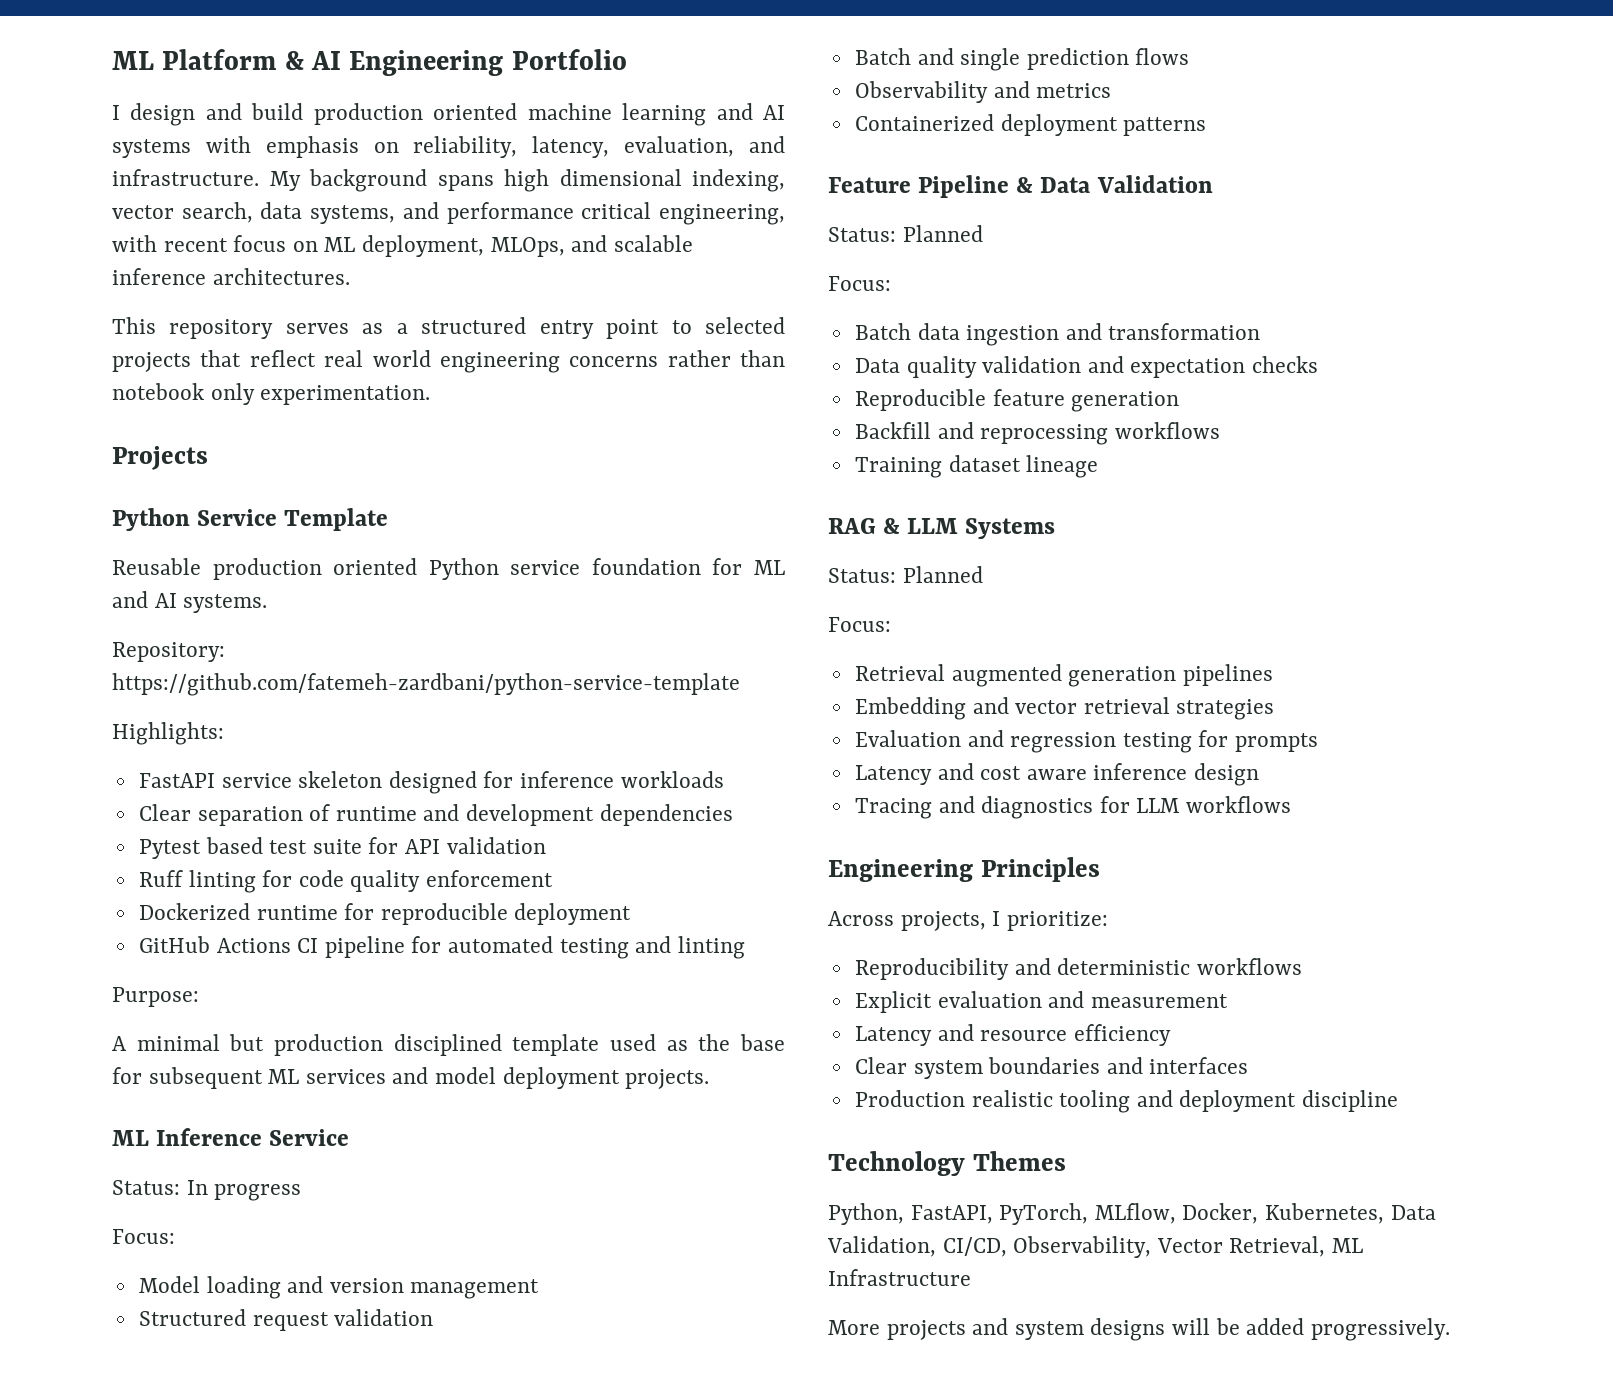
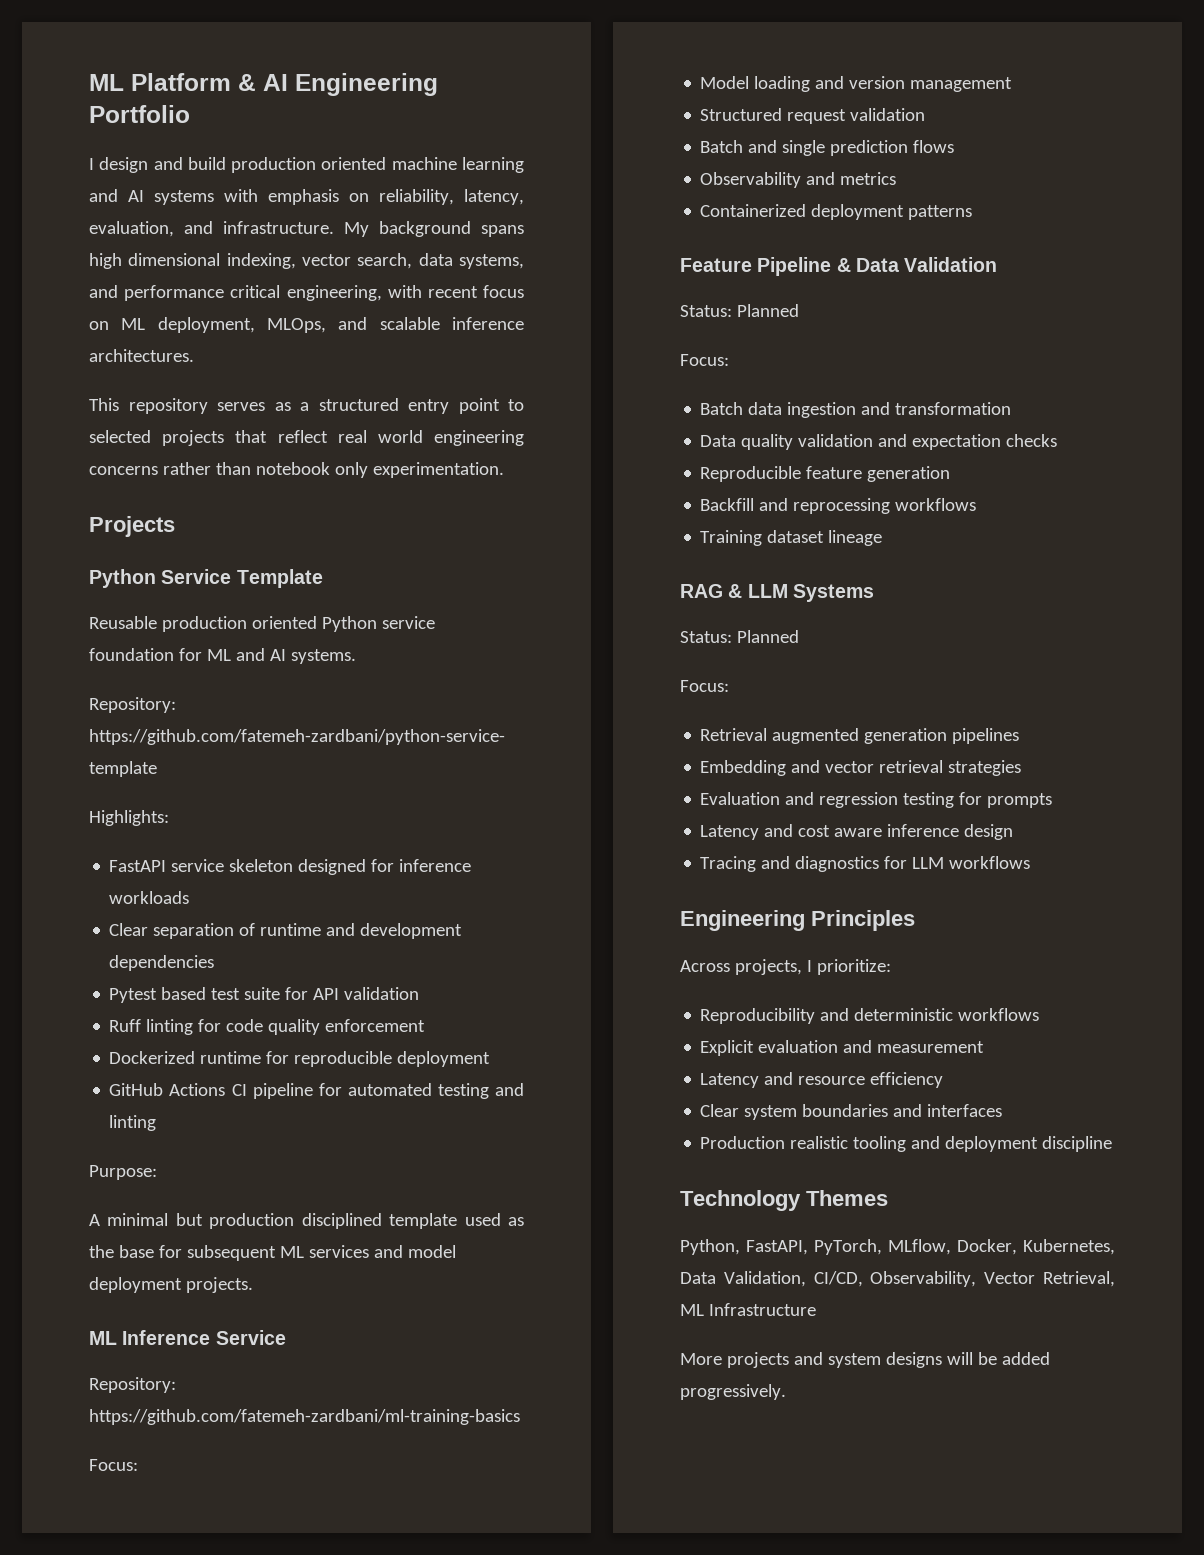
- Status: In progress
+ Repository: https://github.com/fatemeh-zardbani/ml-training-basics

